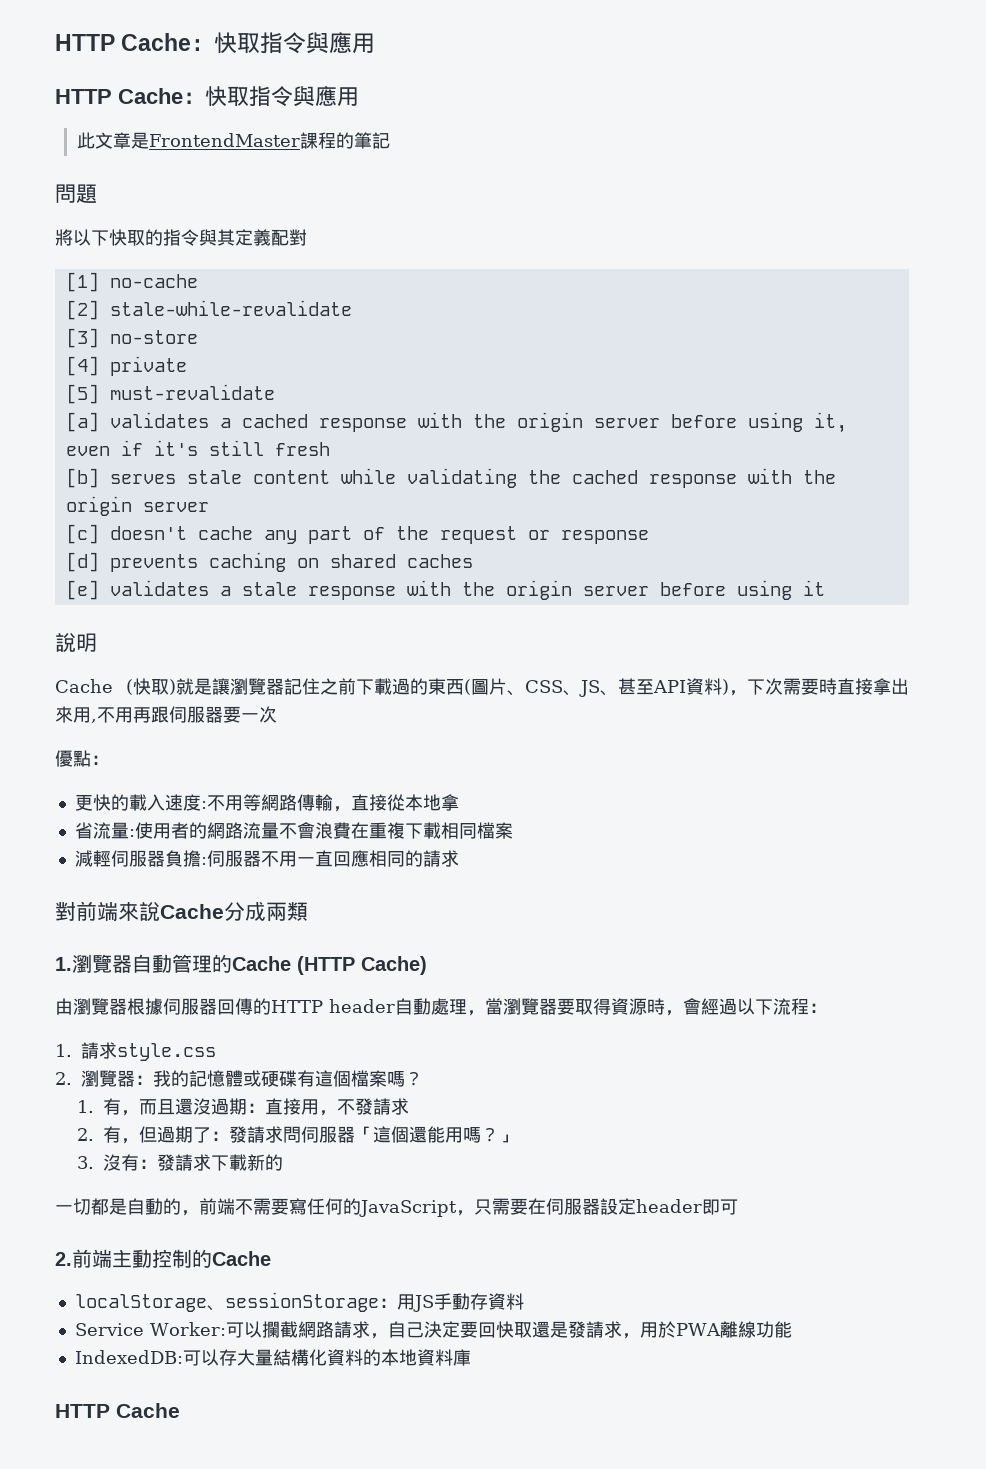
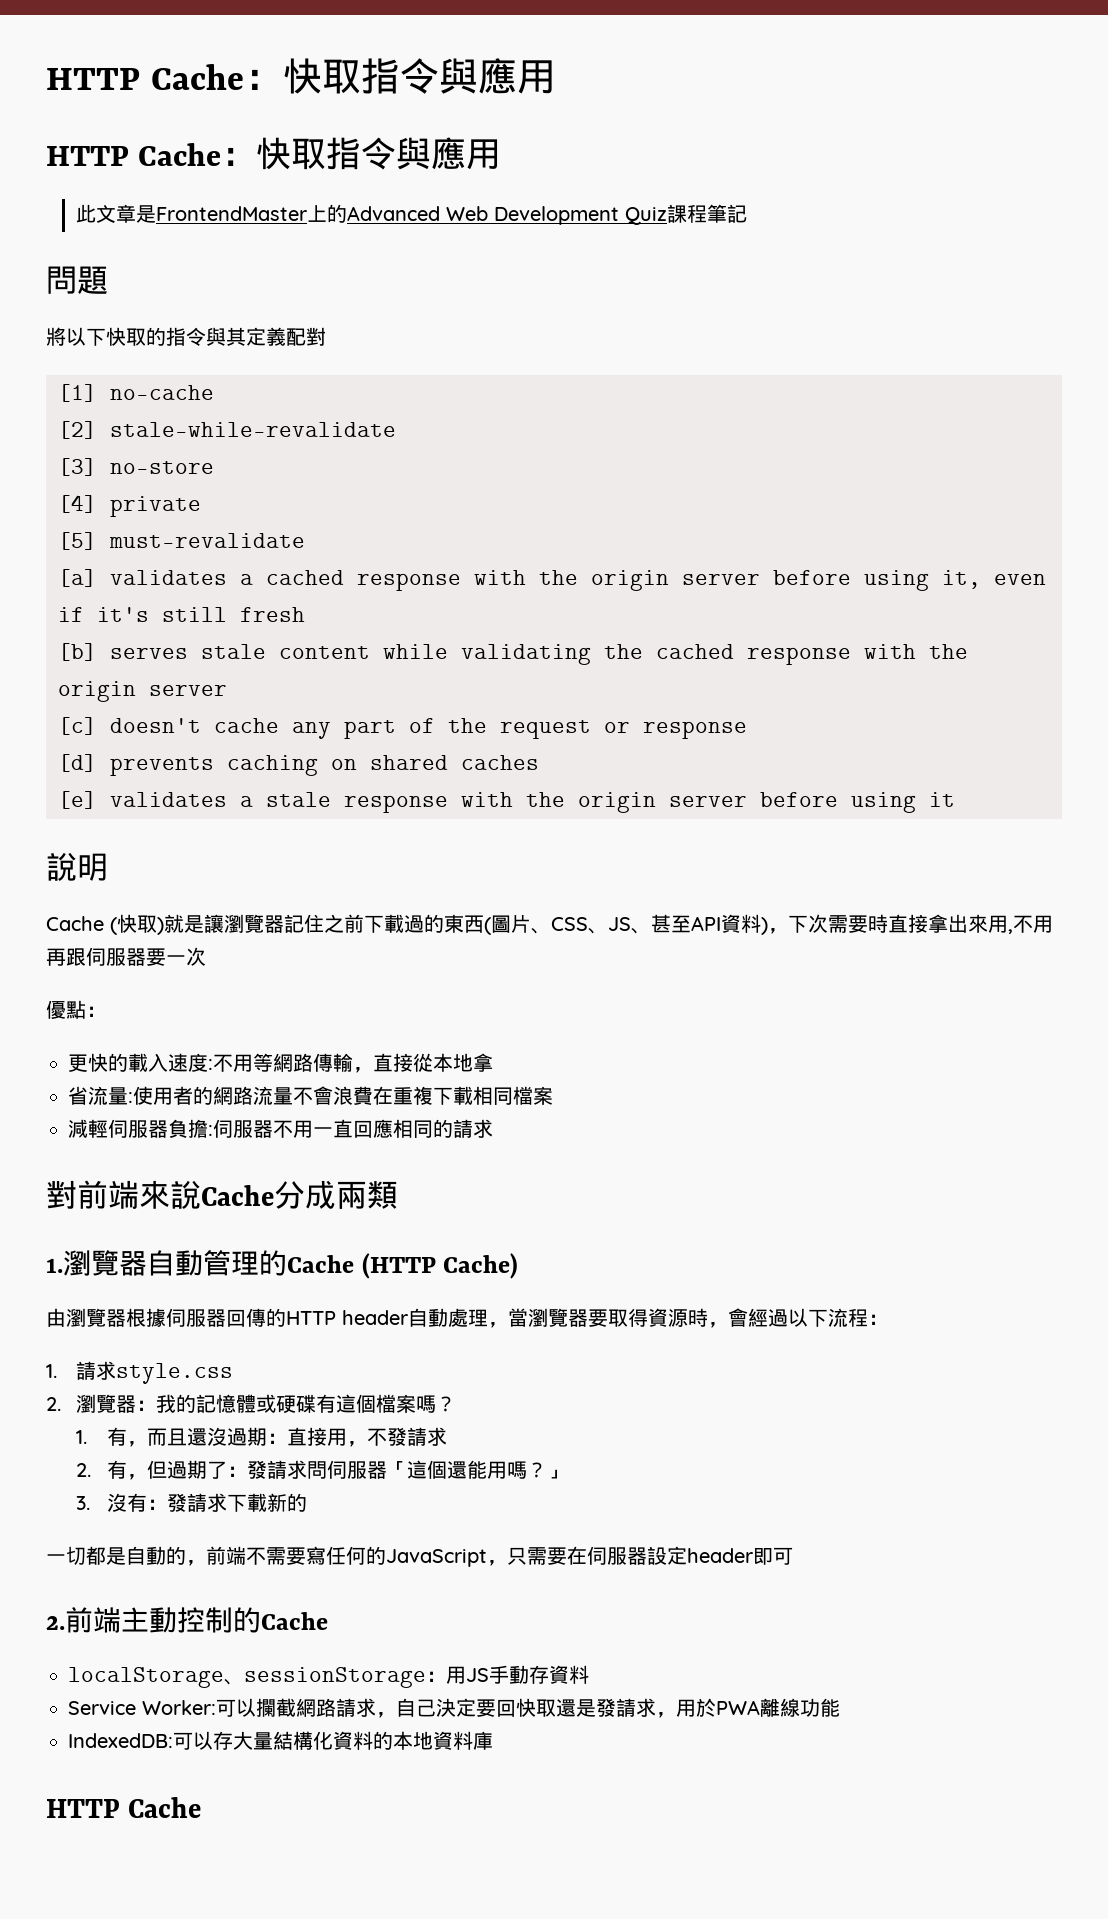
- 此文章是FrontendMaster課程的筆記
+ 此文章是FrontendMaster上的Advanced Web Development Quiz課程筆記

